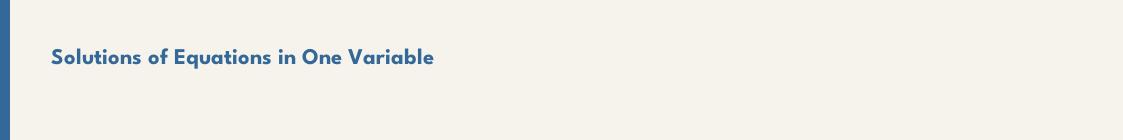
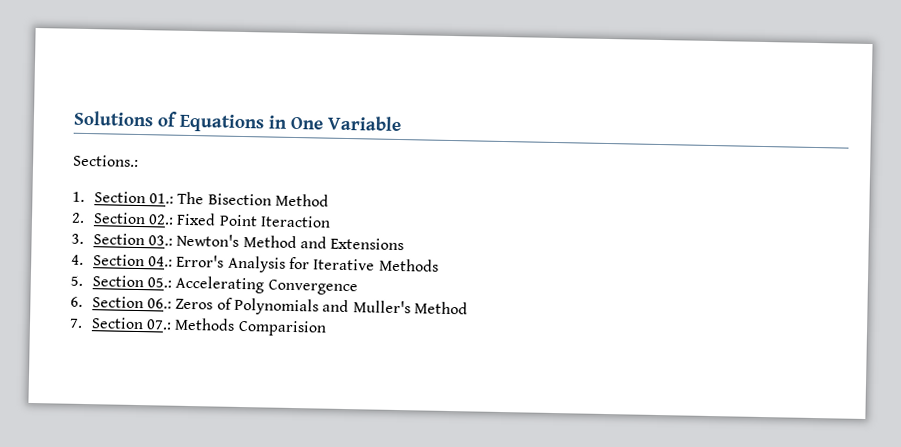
+ Sections.:
+ 1. Section 01.: The Bisection Method
+ 2. Section 02.: Fixed Point Iteraction
+ 3. Section 03.: Newton's Method and Extensions
+ 4. Section 04.: Error's Analysis for Iterative Methods
+ 5. Section 05.: Accelerating Convergence
+ 6. Section 06.: Zeros of Polynomials and Muller's Method
+ 7. Section 07.: Methods Comparision

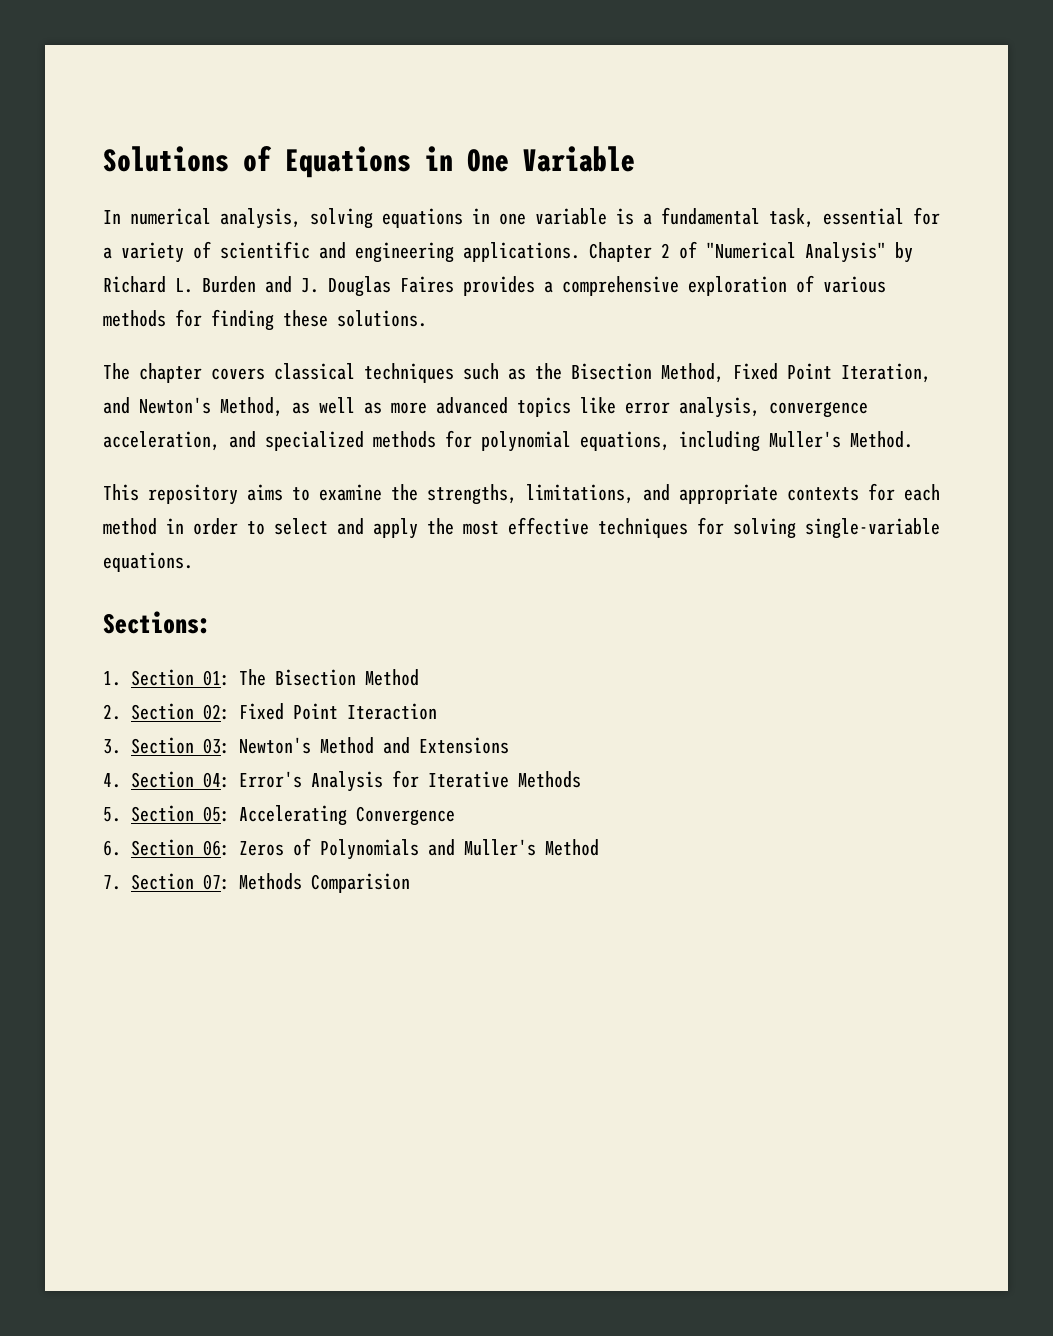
- Sections.:
+ In numerical analysis, solving equations in one variable is a fundamental task, essential for a variety of scientific and engineering applications. Chapter 2 of "Numerical Analysis" by Richard L. Burden and J. Douglas Faires provides a comprehensive exploration of various methods for finding these solutions.
+ The chapter covers classical techniques such as the Bisection Method, Fixed Point Iteration, and Newton's Method, as well as more advanced topics like error analysis, convergence acceleration, and specialized methods for polynomial equations, including Muller's Method.
+ This repository aims to examine the strengths, limitations, and appropriate contexts for each method in order to select and apply the most effective techniques for solving single-variable equations.
+ Sections:
- 1. Section 01.: The Bisection Method
+ 1. Section 01: The Bisection Method
- 2. Section 02.: Fixed Point Iteraction
+ 2. Section 02: Fixed Point Iteraction
- 3. Section 03.: Newton's Method and Extensions
+ 3. Section 03: Newton's Method and Extensions
- 4. Section 04.: Error's Analysis for Iterative Methods
+ 4. Section 04: Error's Analysis for Iterative Methods
- 5. Section 05.: Accelerating Convergence
+ 5. Section 05: Accelerating Convergence
- 6. Section 06.: Zeros of Polynomials and Muller's Method
+ 6. Section 06: Zeros of Polynomials and Muller's Method
- 7. Section 07.: Methods Comparision
+ 7. Section 07: Methods Comparision

